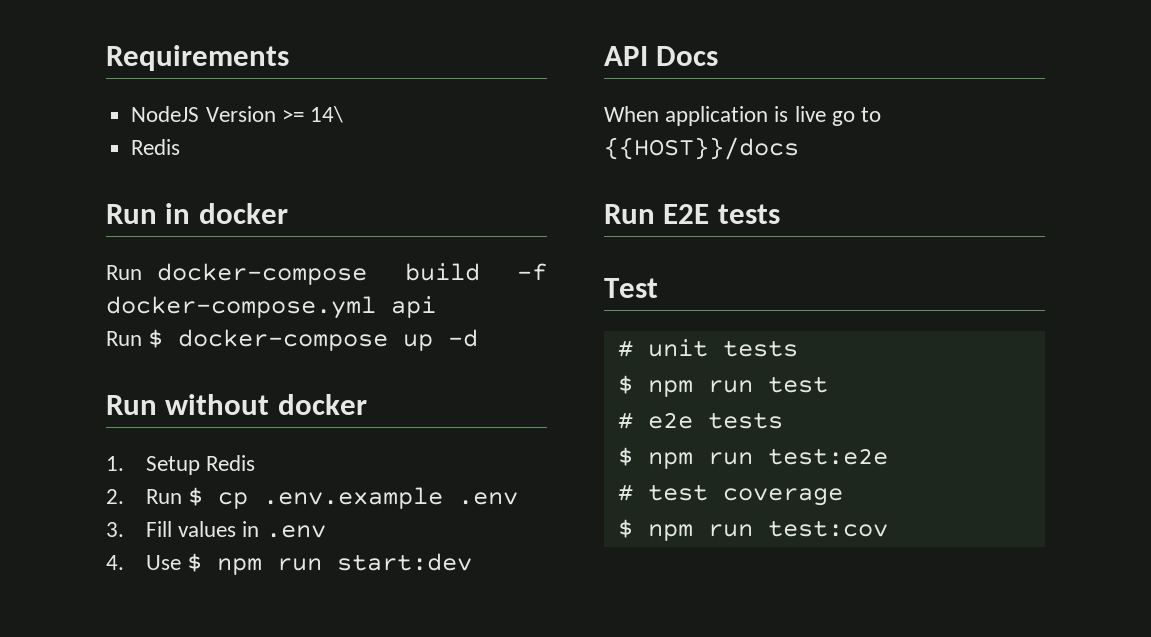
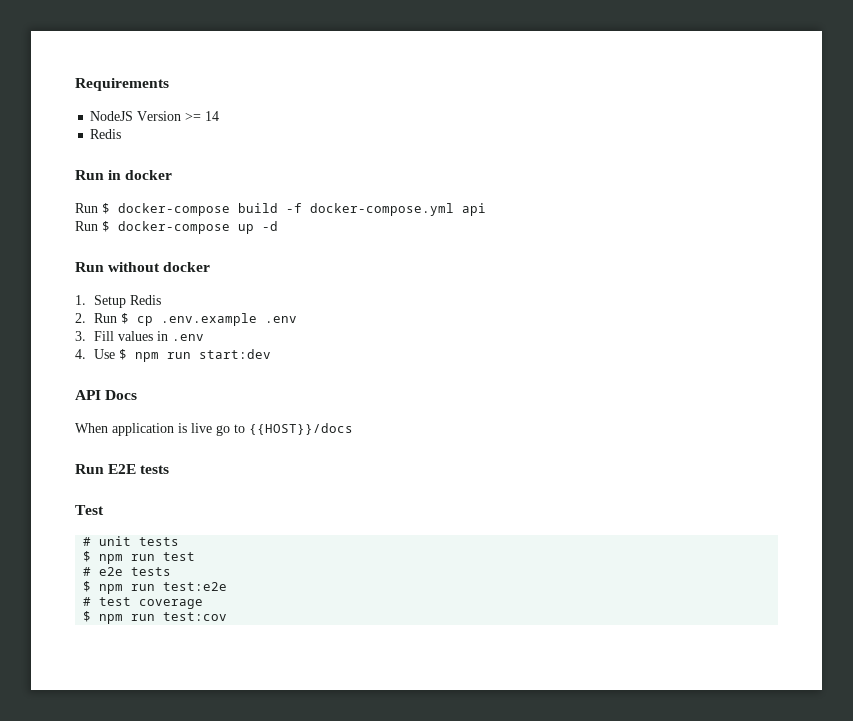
- NodeJS Version >= 14\
+ NodeJS Version >= 14
- Run docker-compose build -f docker-compose.yml api
+ Run $ docker-compose build -f docker-compose.yml api

